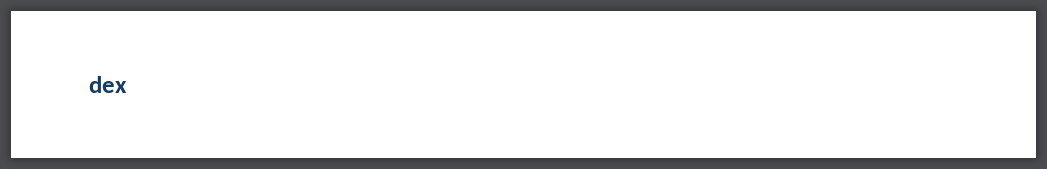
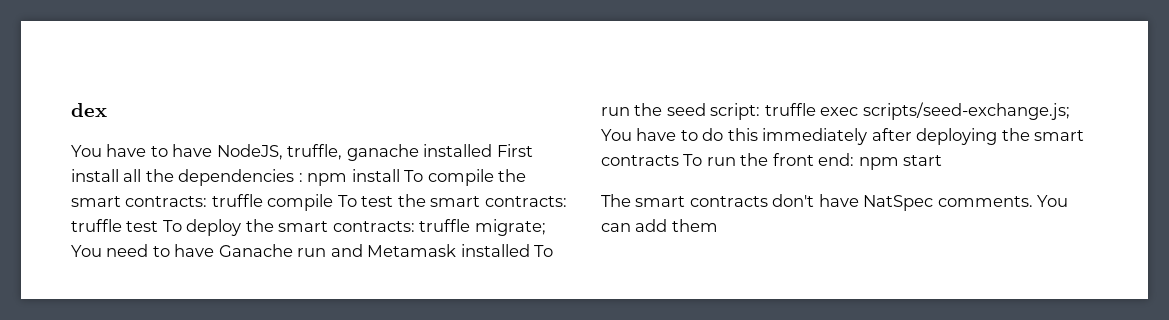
+ You have to have NodeJS, truffle, ganache installed First install all the dependencies : npm install To compile the smart contracts: truffle compile To test the smart contracts: truffle test To deploy the smart contracts: truffle migrate; You need to have Ganache run and Metamask installed To run the seed script: truffle exec scripts/seed-exchange.js; You have to do this immediately after deploying the smart contracts To run the front end: npm start
+ The smart contracts don't have NatSpec comments. You can add them

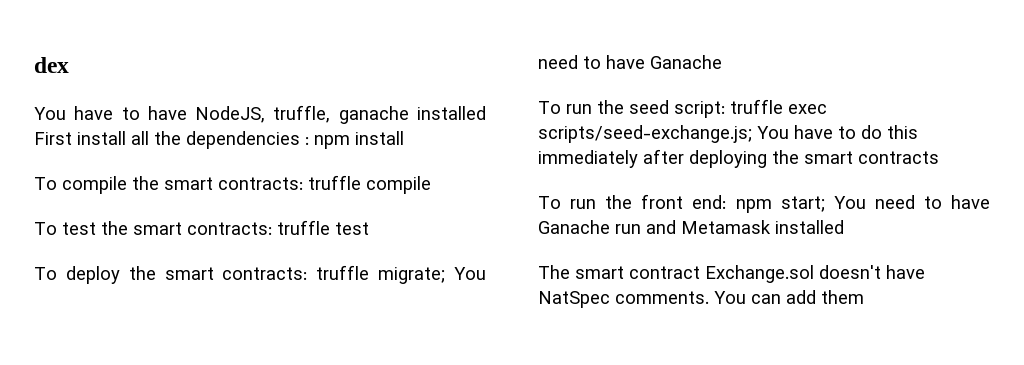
- npm install To compile the smart contracts:
+ npm install
+ To compile the smart contracts:
- truffle compile To test the smart contracts:
+ truffle compile
+ To test the smart contracts:
- truffle test To deploy the smart contracts:
+ truffle test
+ To deploy the smart contracts:
- truffle migrate; You need to have Ganache run and Metamask installed To run the seed script:
+ truffle migrate; You need to have Ganache
+ To run the seed script:
- You have to do this immediately after deploying the smart contracts To run the front end:
+ You have to do this immediately after deploying the smart contracts
+ To run the front end:
- npm start
+ npm start; You need to have Ganache run and Metamask installed
- The smart contracts don't have NatSpec comments.
+ The smart contract Exchange.sol doesn't have NatSpec comments.

